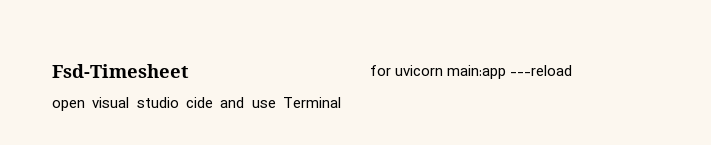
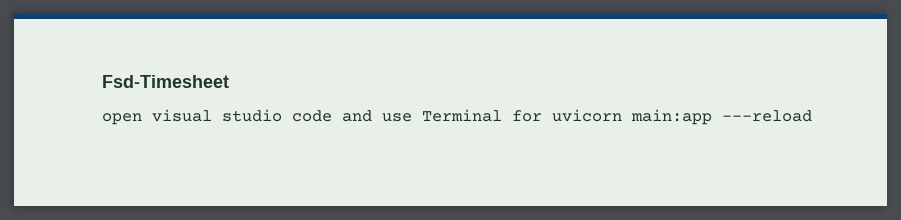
- open visual studio cide and use Terminal for uvicorn main:app ---reload
+ open visual studio code and use Terminal for uvicorn main:app ---reload

